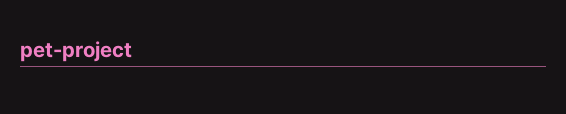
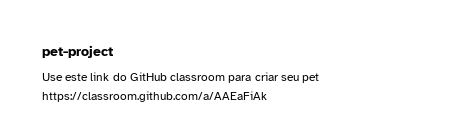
+ Use este link do GitHub classroom para criar seu pet https://classroom.github.com/a/AAEaFiAk

